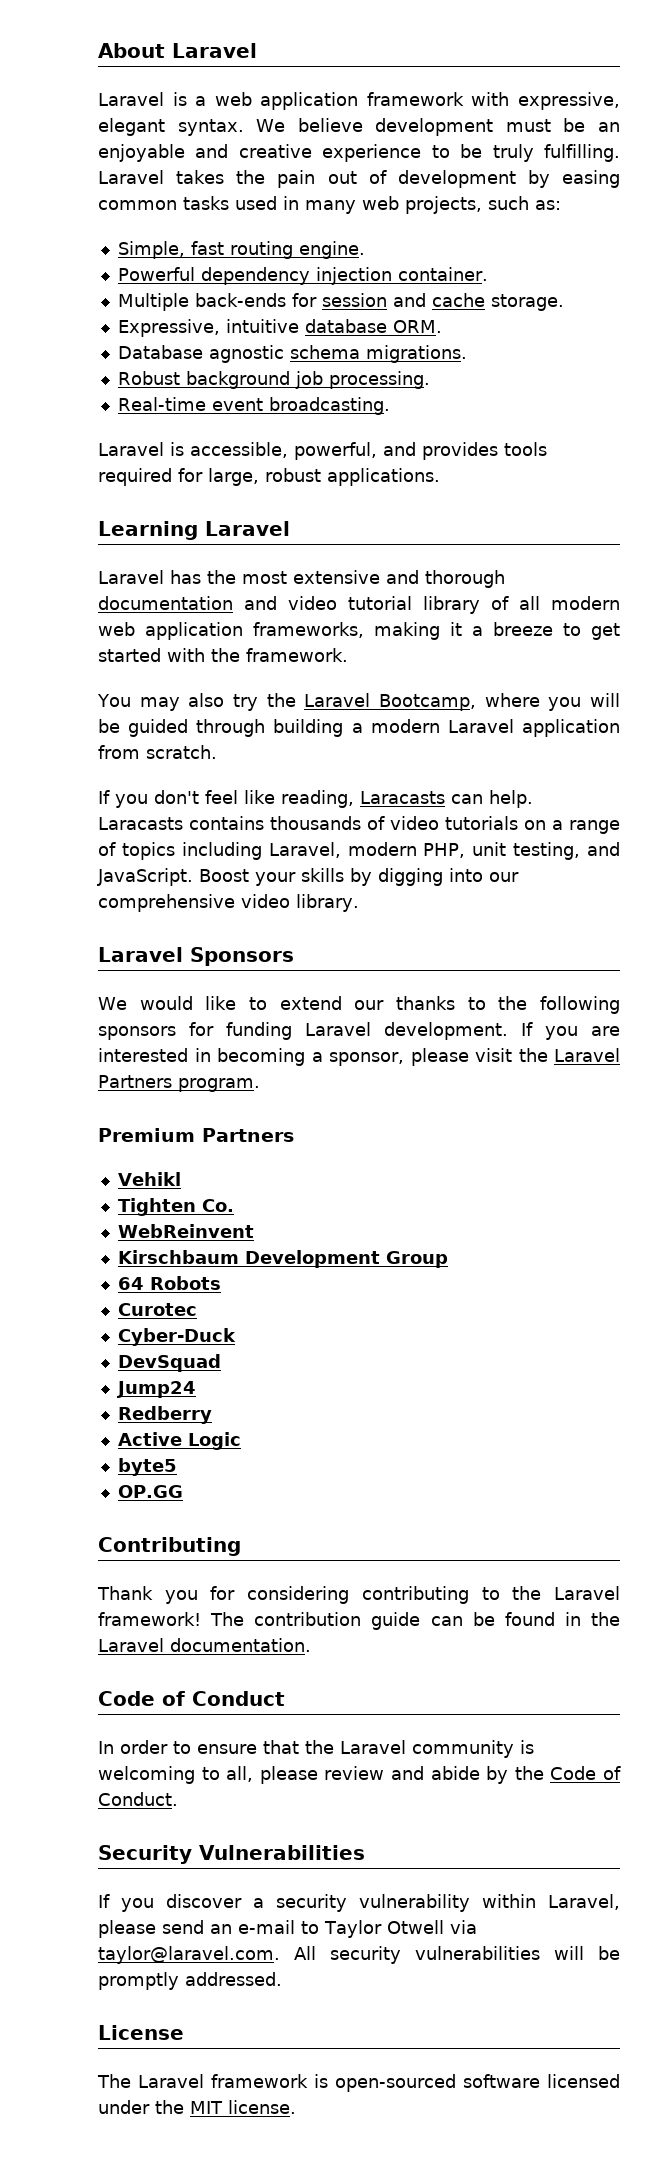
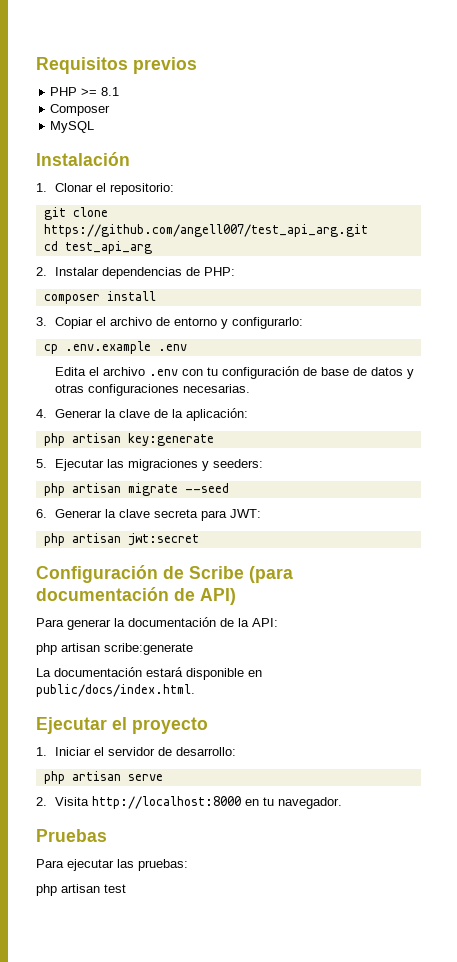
- About Laravel
- Laravel is a web application framework with expressive, elegant syntax. We believe development must be an enjoyable and creative experience to be truly fulfilling. Laravel takes the pain out of development by easing common tasks used in many web projects, such as:
- Simple, fast routing engine.
- Powerful dependency injection container.
- Multiple back-ends for session and cache storage.
- Expressive, intuitive database ORM.
- Database agnostic schema migrations.
- Robust background job processing.
- Real-time event broadcasting.
- Laravel is accessible, powerful, and provides tools required for large, robust applications.
- Learning Laravel
- Laravel has the most extensive and thorough documentation and video tutorial library of all modern web application frameworks, making it a breeze to get started with the framework.
- You may also try the Laravel Bootcamp, where you will be guided through building a modern Laravel application from scratch.
- If you don't feel like reading, Laracasts can help. Laracasts contains thousands of video tutorials on a range of topics including Laravel, modern PHP, unit testing, and JavaScript. Boost your skills by digging into our comprehensive video library.
- Laravel Sponsors
- We would like to extend our thanks to the following sponsors for funding Laravel development. If you are interested in becoming a sponsor, please visit the Laravel Partners program.
- Premium Partners
- Vehikl
- Tighten Co.
- WebReinvent
- Kirschbaum Development Group
- 64 Robots
- Curotec
- Cyber-Duck
- DevSquad
- Jump24
- Redberry
- Active Logic
- byte5
- OP.GG
- Contributing
- Thank you for considering contributing to the Laravel framework! The contribution guide can be found in the Laravel documentation.
- Code of Conduct
- In order to ensure that the Laravel community is welcoming to all, please review and abide by the Code of Conduct.
- Security Vulnerabilities
- If you discover a security vulnerability within Laravel, please send an e-mail to Taylor Otwell via taylor@laravel.com. All security vulnerabilities will be promptly addressed.
- License
- The Laravel framework is open-sourced software licensed under the MIT license.
+ Requisitos previos
+ PHP >= 8.1
+ Composer
+ MySQL
+ Instalación
+ 1. Clonar el repositorio:
+ git clone https://github.com/angell007/test_api_arg.git
+ cd test_api_arg
+ 2. Instalar dependencias de PHP:
+ composer install
+ 3. Copiar el archivo de entorno y configurarlo:
+ cp .env.example .env
+ Edita el archivo .env con tu configuración de base de datos y otras configuraciones necesarias.
+ 4. Generar la clave de la aplicación:
+ php artisan key:generate
+ 5. Ejecutar las migraciones y seeders:
+ php artisan migrate --seed
+ 6. Generar la clave secreta para JWT:
+ php artisan jwt:secret
+ Configuración de Scribe (para documentación de API)
+ Para generar la documentación de la API:
+ php artisan scribe:generate
+ La documentación estará disponible en public/docs/index.html.
+ Ejecutar el proyecto
+ 1. Iniciar el servidor de desarrollo:
+ php artisan serve
+ 2. Visita http://localhost:8000 en tu navegador.
+ Pruebas
+ Para ejecutar las pruebas:
+ php artisan test

